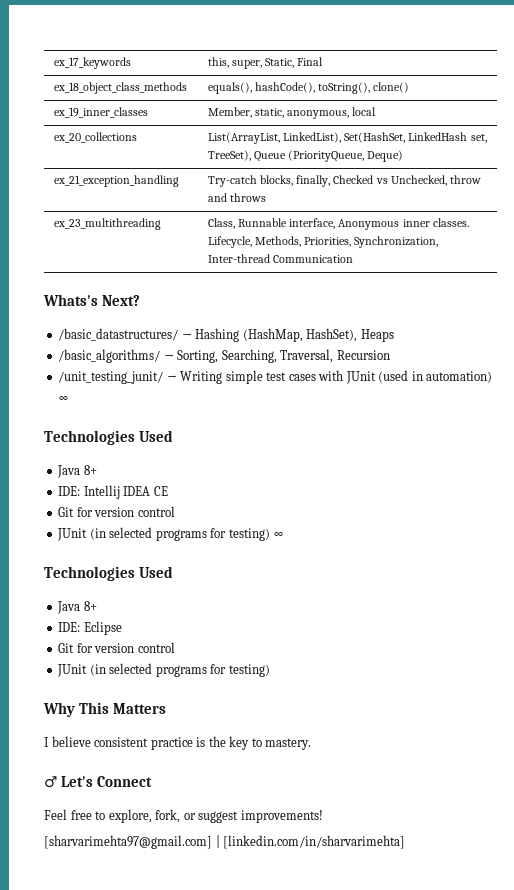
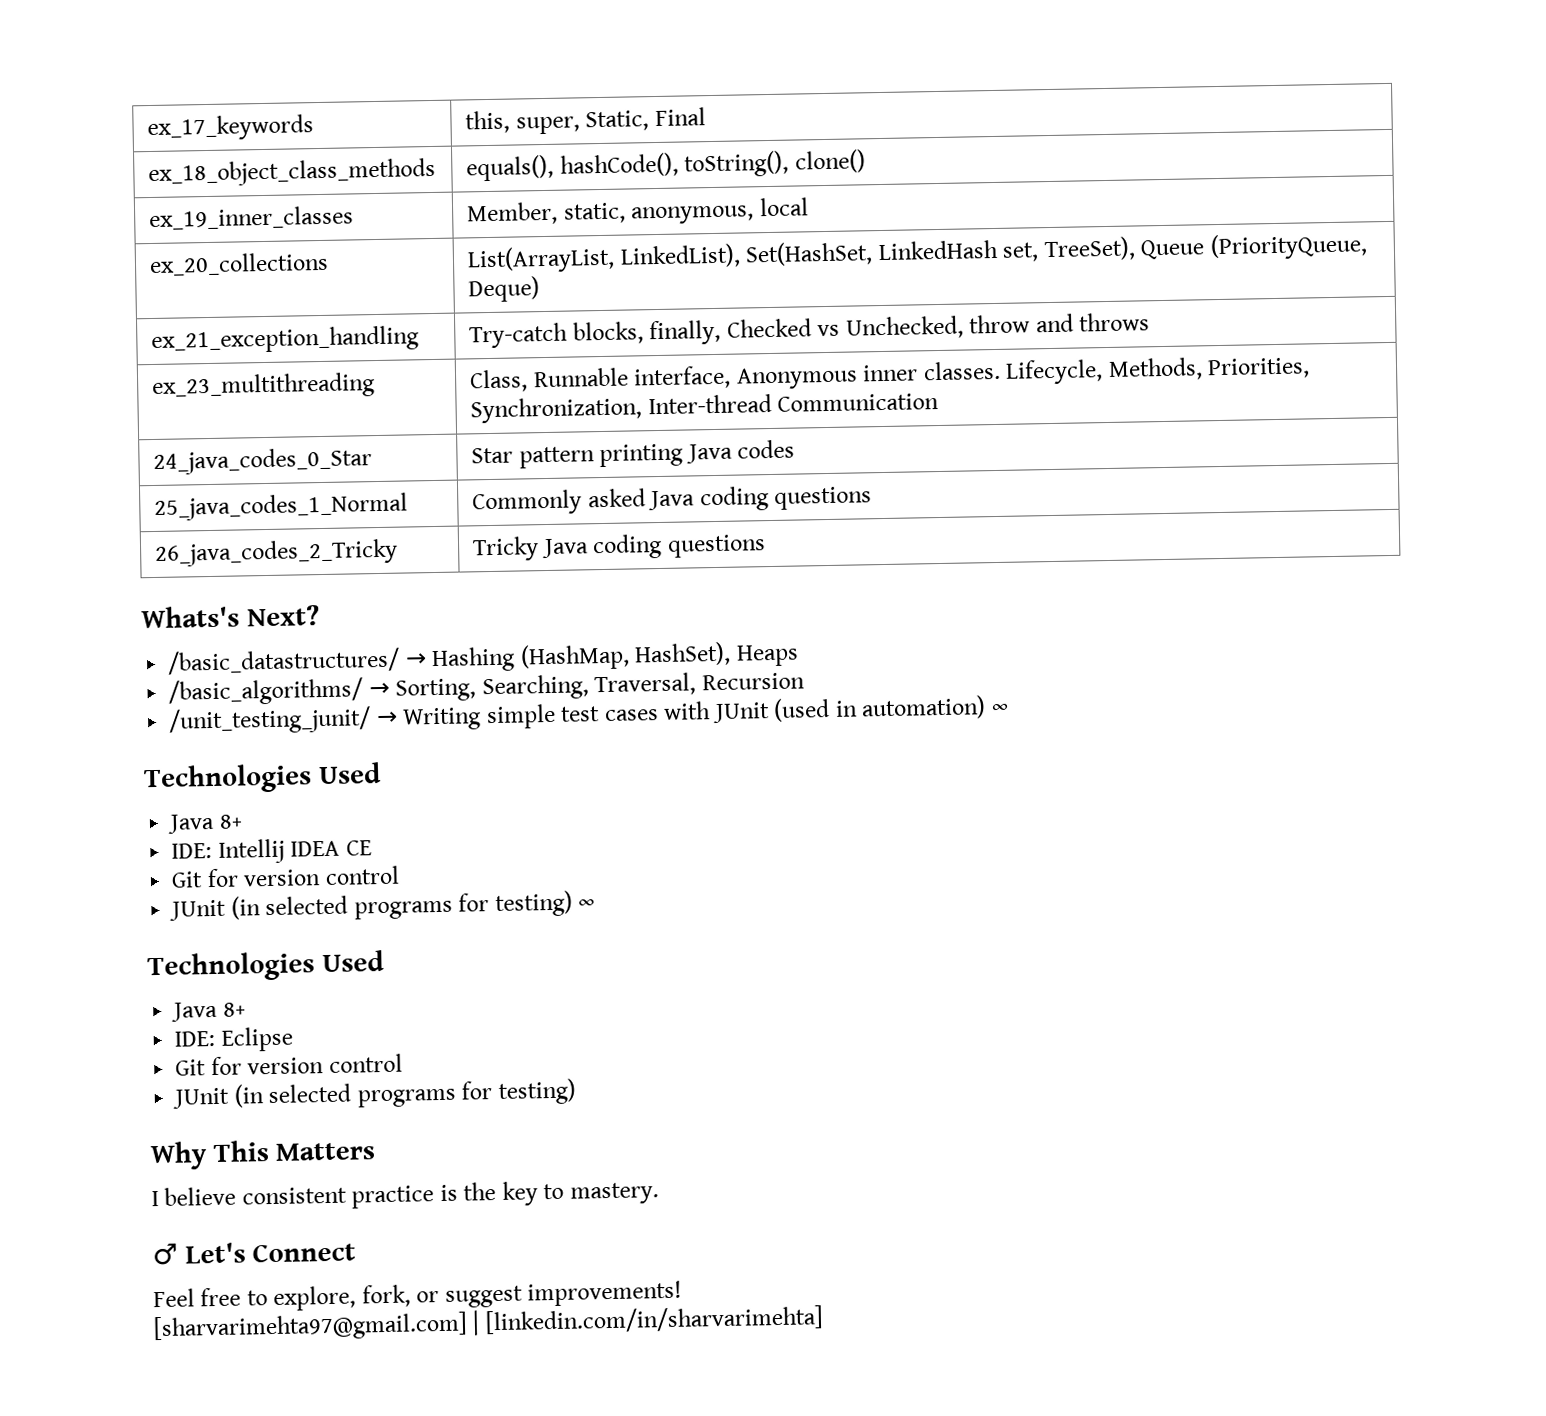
+ 24_java_codes_0_Star | Star pattern printing Java codes
+ 25_java_codes_1_Normal | Commonly asked Java coding questions
+ 26_java_codes_2_Tricky | Tricky Java coding questions

